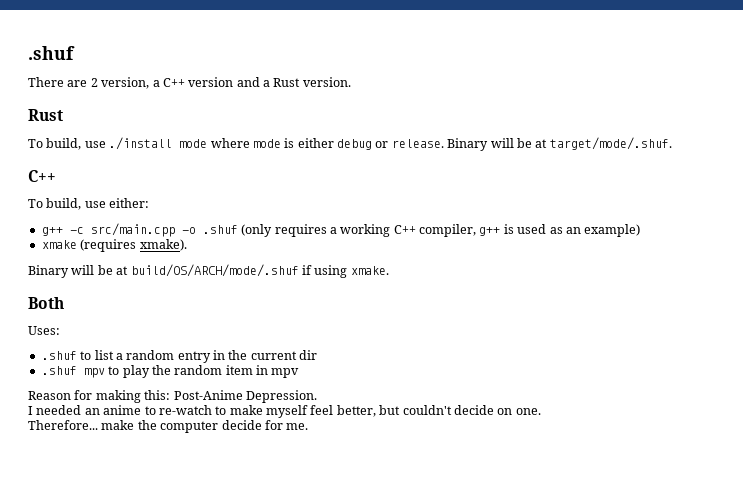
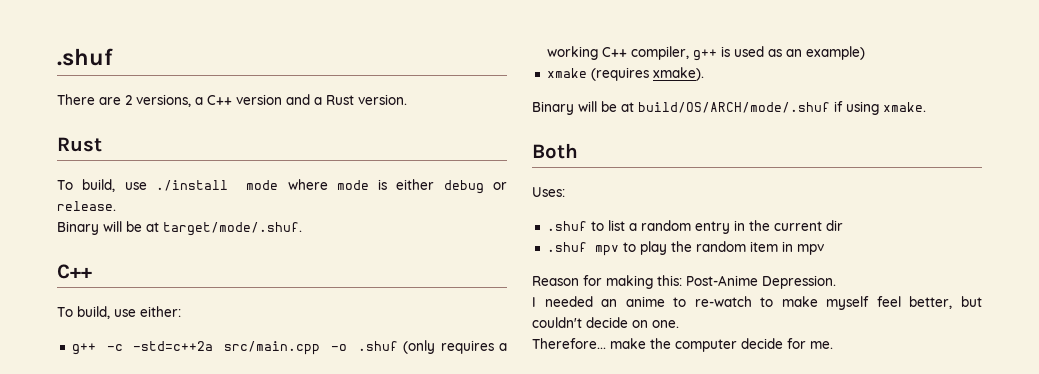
- There are 2 version, a C++ version and a Rust version.
+ There are 2 versions, a C++ version and a Rust version.
- To build, use ./install mode where mode is either debug or release. Binary will be at target/mode/.shuf.
+ To build, use ./install mode where mode is either debug or release.
+ Binary will be at target/mode/.shuf.
- g++ -c src/main.cpp -o .shuf (only requires a working C++ compiler, g++ is used as an example)
+ g++ -c -std=c++2a src/main.cpp -o .shuf (only requires a working C++ compiler, g++ is used as an example)

